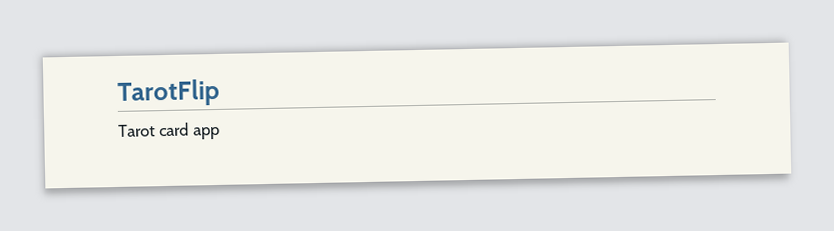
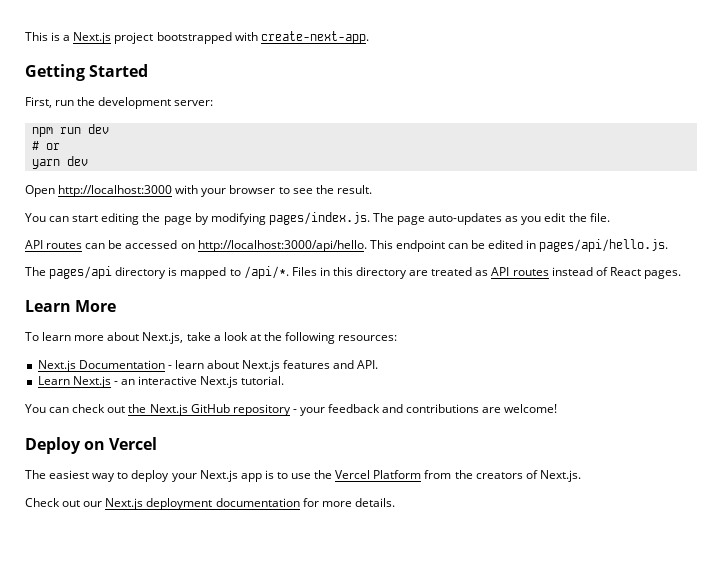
- TarotFlip
- Tarot card app
+ This is a Next.js project bootstrapped with create-next-app.
+ Getting Started
+ First, run the development server:
+ npm run dev
+ # or
+ yarn dev
+ Open http://localhost:3000 with your browser to see the result.
+ You can start editing the page by modifying pages/index.js. The page auto-updates as you edit the file.
+ API routes can be accessed on http://localhost:3000/api/hello. This endpoint can be edited in pages/api/hello.js.
+ The pages/api directory is mapped to /api/*. Files in this directory are treated as API routes instead of React pages.
+ Learn More
+ To learn more about Next.js, take a look at the following resources:
+ Next.js Documentation - learn about Next.js features and API.
+ Learn Next.js - an interactive Next.js tutorial.
+ You can check out the Next.js GitHub repository - your feedback and contributions are welcome!
+ Deploy on Vercel
+ The easiest way to deploy your Next.js app is to use the Vercel Platform from the creators of Next.js.
+ Check out our Next.js deployment documentation for more details.

